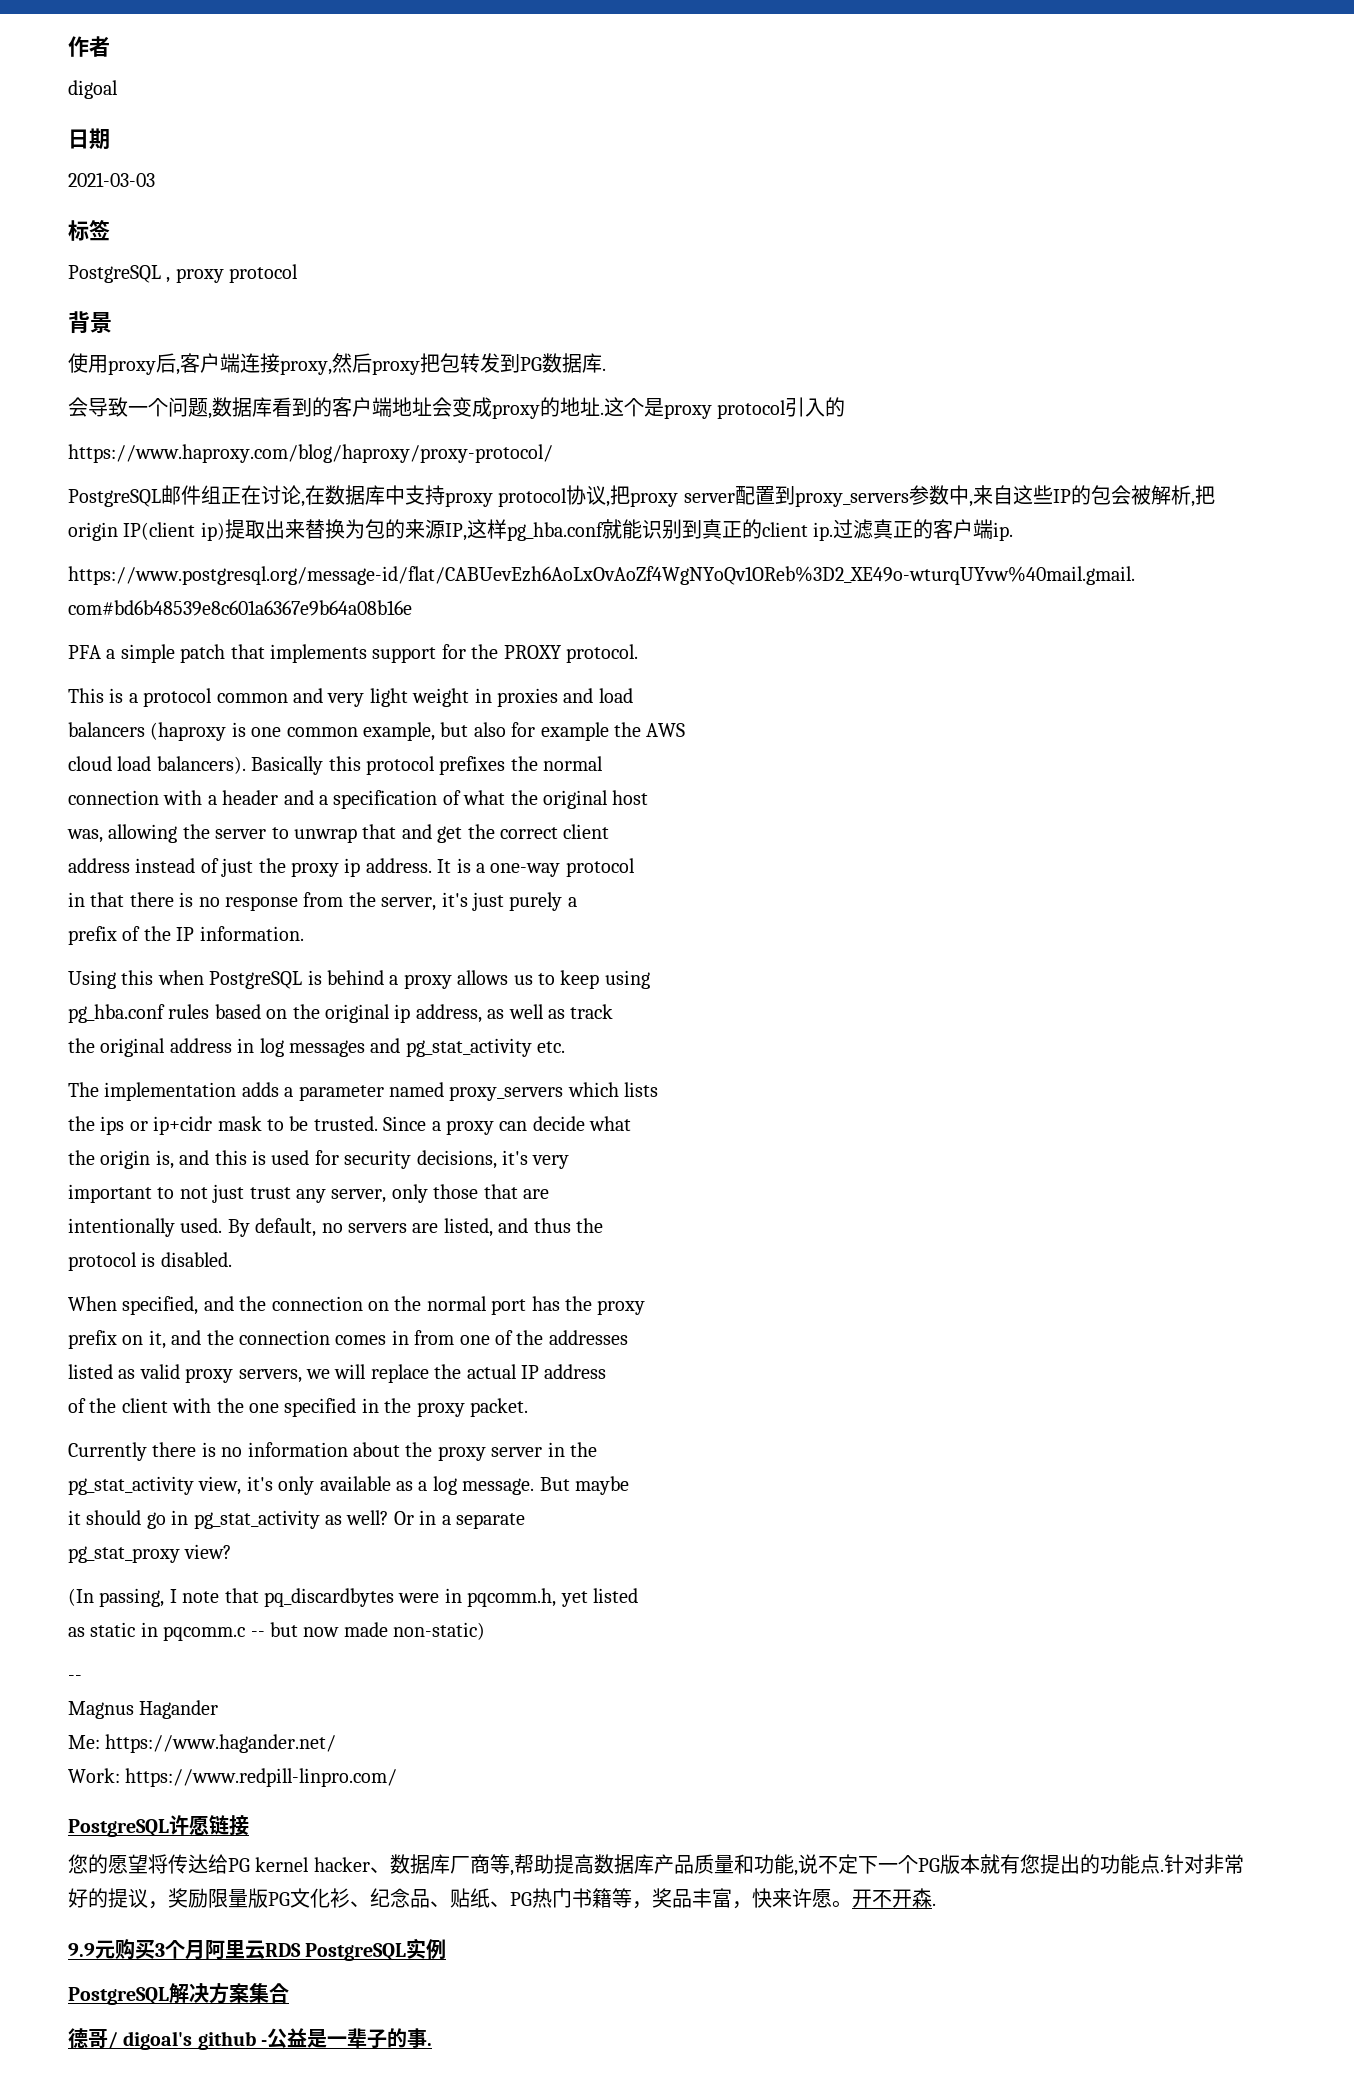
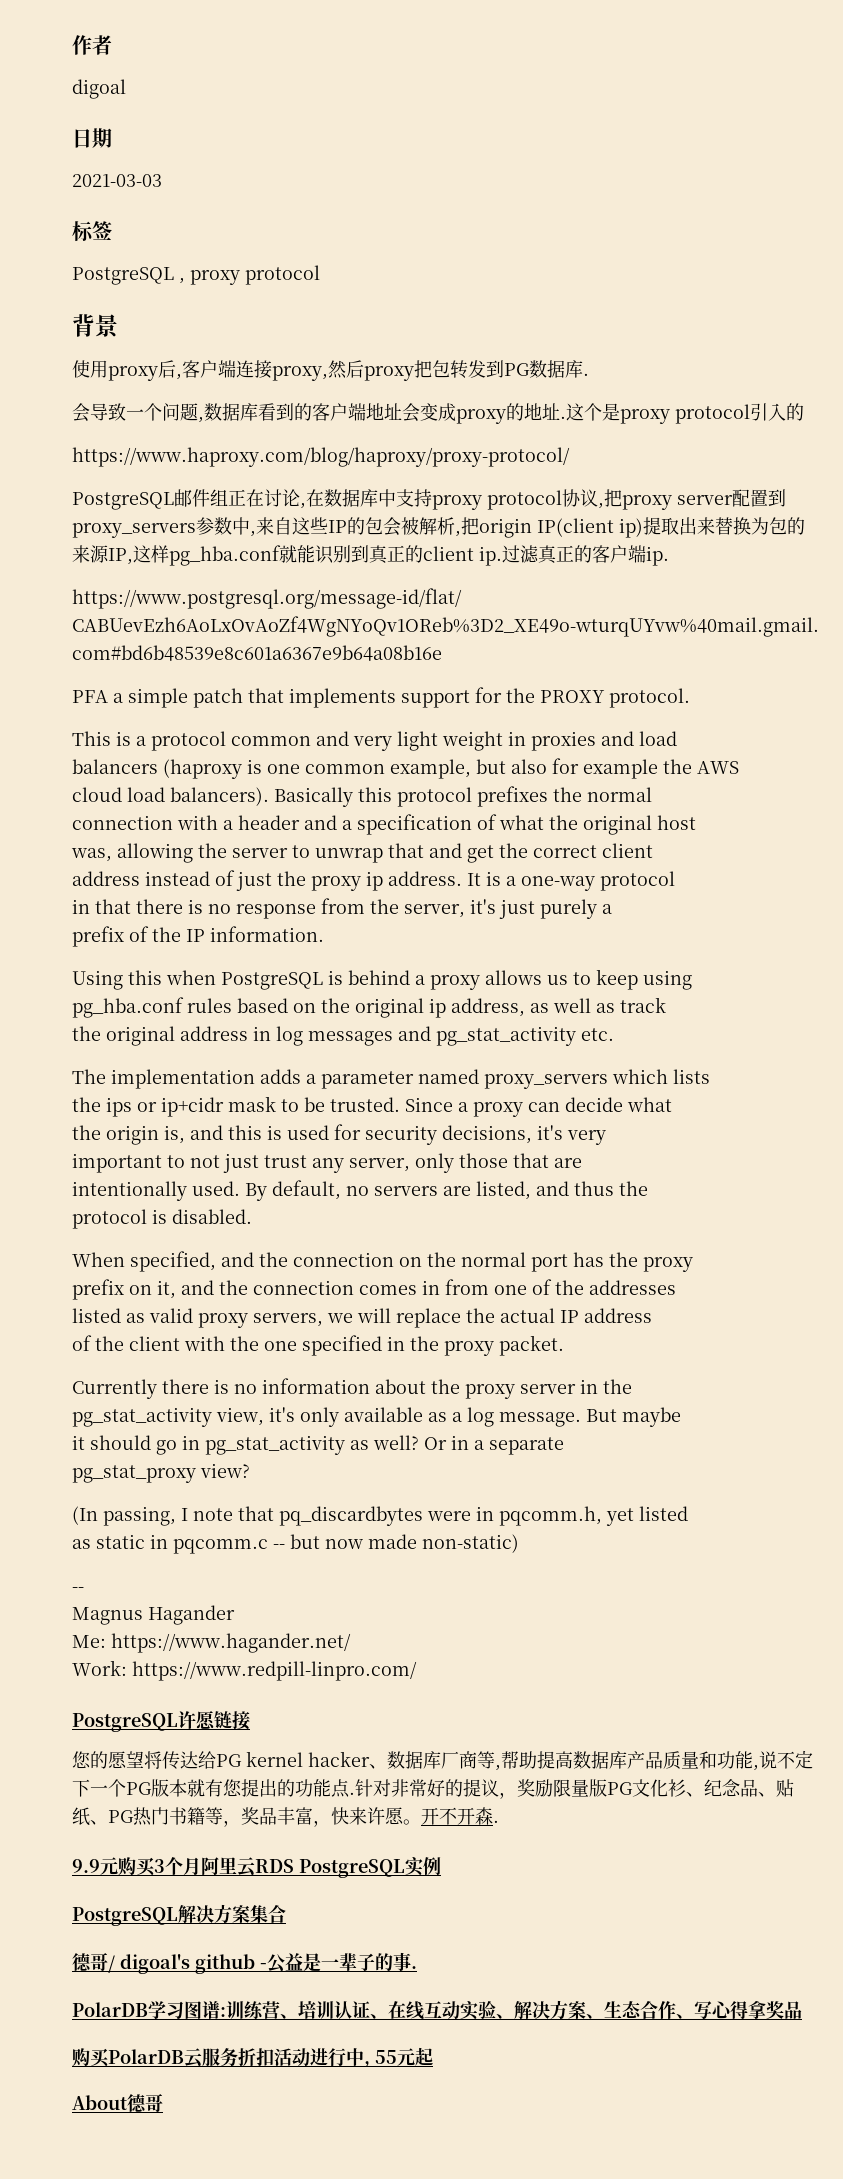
+ PolarDB学习图谱:训练营、培训认证、在线互动实验、解决方案、生态合作、写心得拿奖品
+ 购买PolarDB云服务折扣活动进行中, 55元起
+ About德哥

